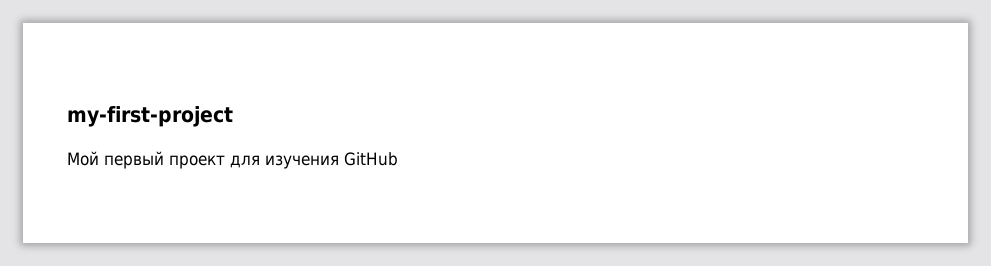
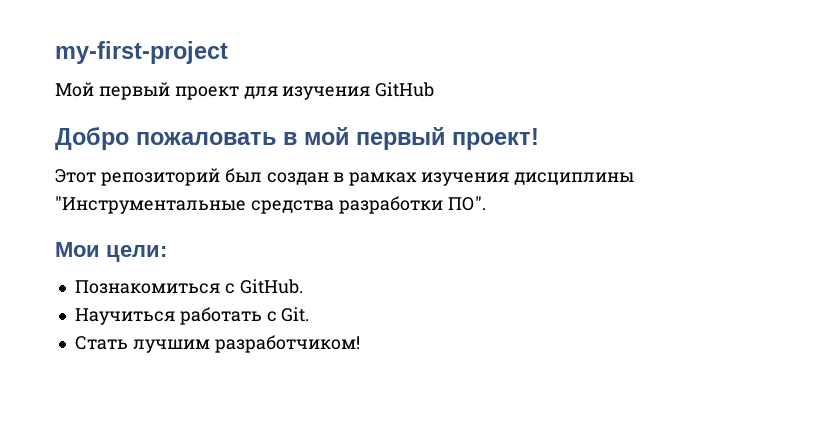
+ Добро пожаловать в мой первый проект!
+ Этот репозиторий был создан в рамках изучения дисциплины "Инструментальные средства разработки ПО".
+ Мои цели:
+ Познакомиться с GitHub.
+ Научиться работать с Git.
+ Стать лучшим разработчиком!

